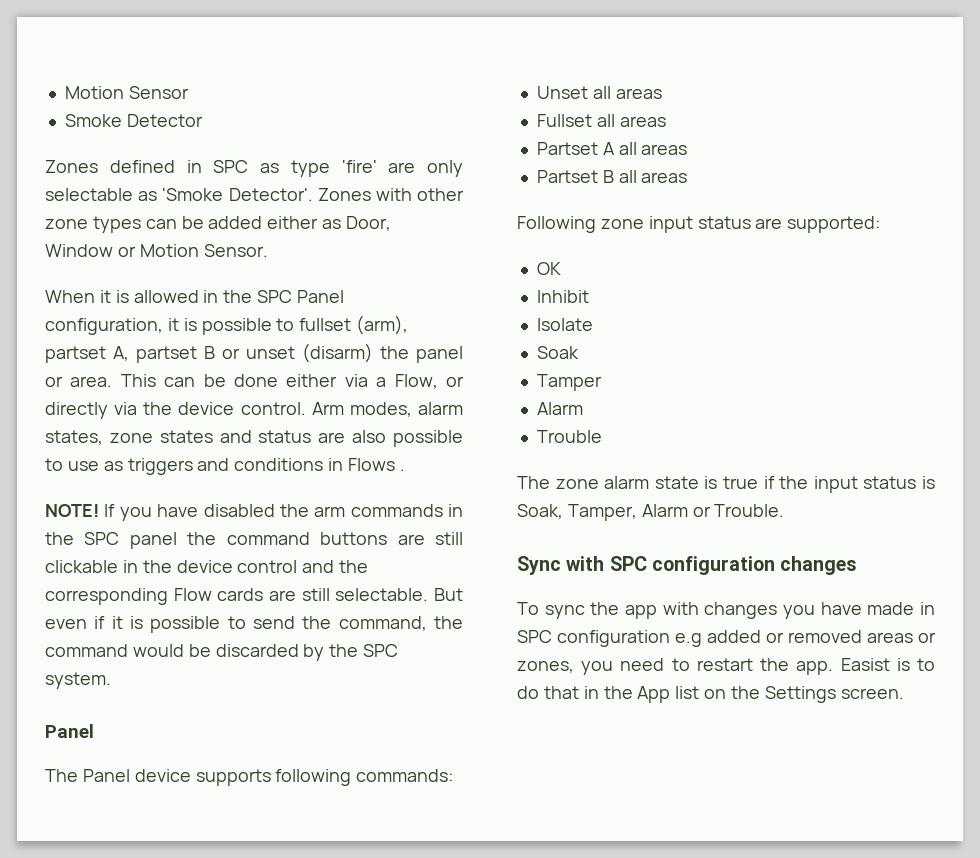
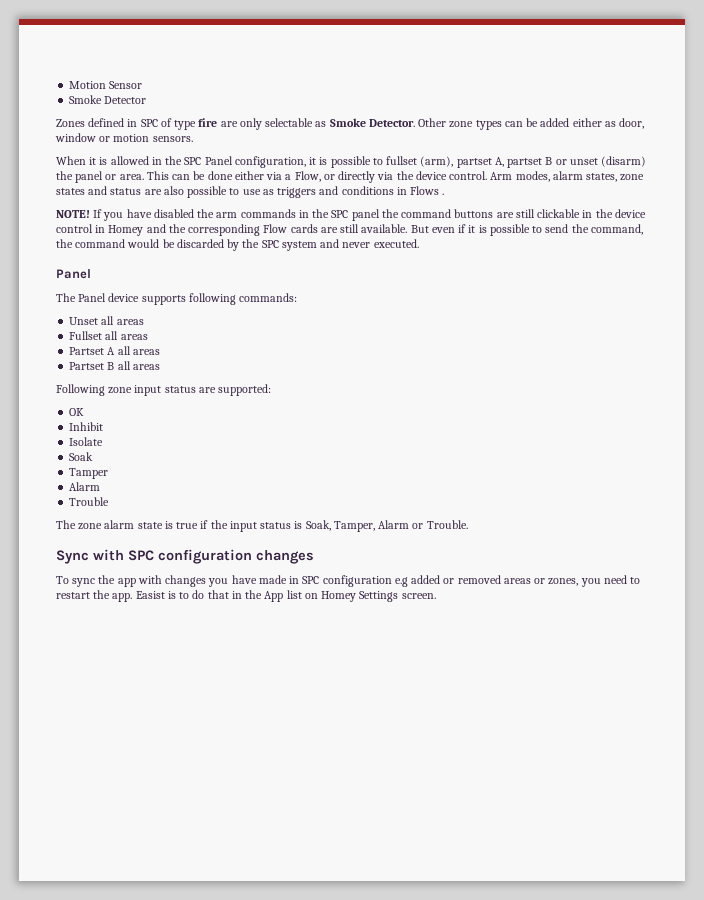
- Zones defined in SPC as type 'fire' are only selectable as 'Smoke Detector'. Zones with other zone types can be added either as Door, Window or Motion Sensor.
+ Zones defined in SPC of type fire are only selectable as Smoke Detector. Other zone types can be added either as door, window or motion sensors.
- If you have disabled the arm commands in the SPC panel the command buttons are still clickable in the device control and the corresponding Flow cards are still selectable.
+ If you have disabled the arm commands in the SPC panel the command buttons are still clickable in the device control in Homey and the corresponding Flow cards are still available.
- But even if it is possible to send the command, the command would be discarded by the SPC system.
+ But even if it is possible to send the command, the command would be discarded by the SPC system and never executed.
- Easist is to do that in the App list on the Settings screen.
+ Easist is to do that in the App list on Homey Settings screen.

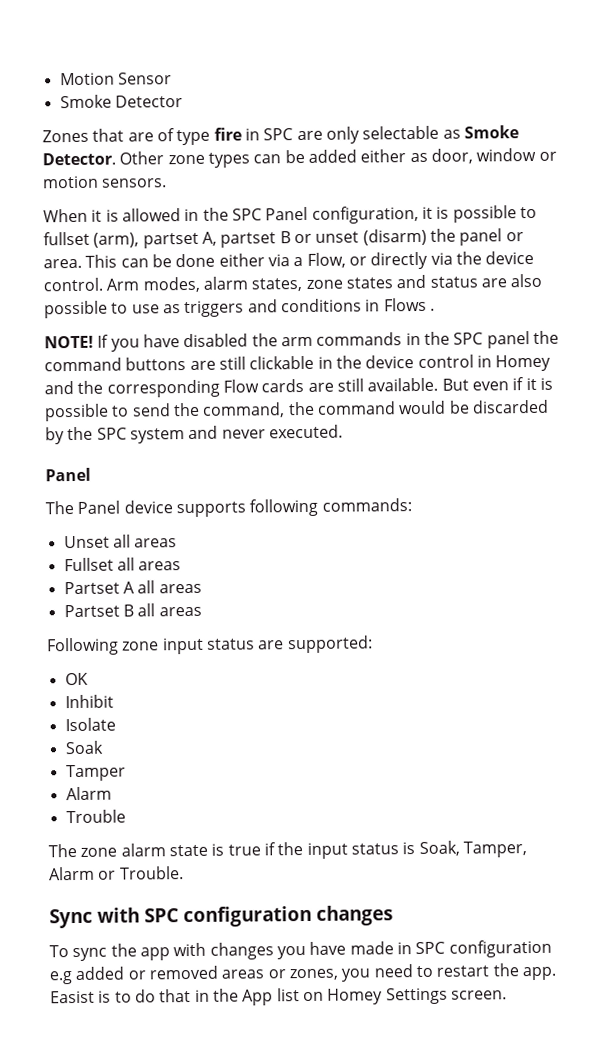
- Zones defined in SPC of type fire are only selectable as Smoke Detector.
+ Zones that are of type fire in SPC are only selectable as Smoke Detector.

